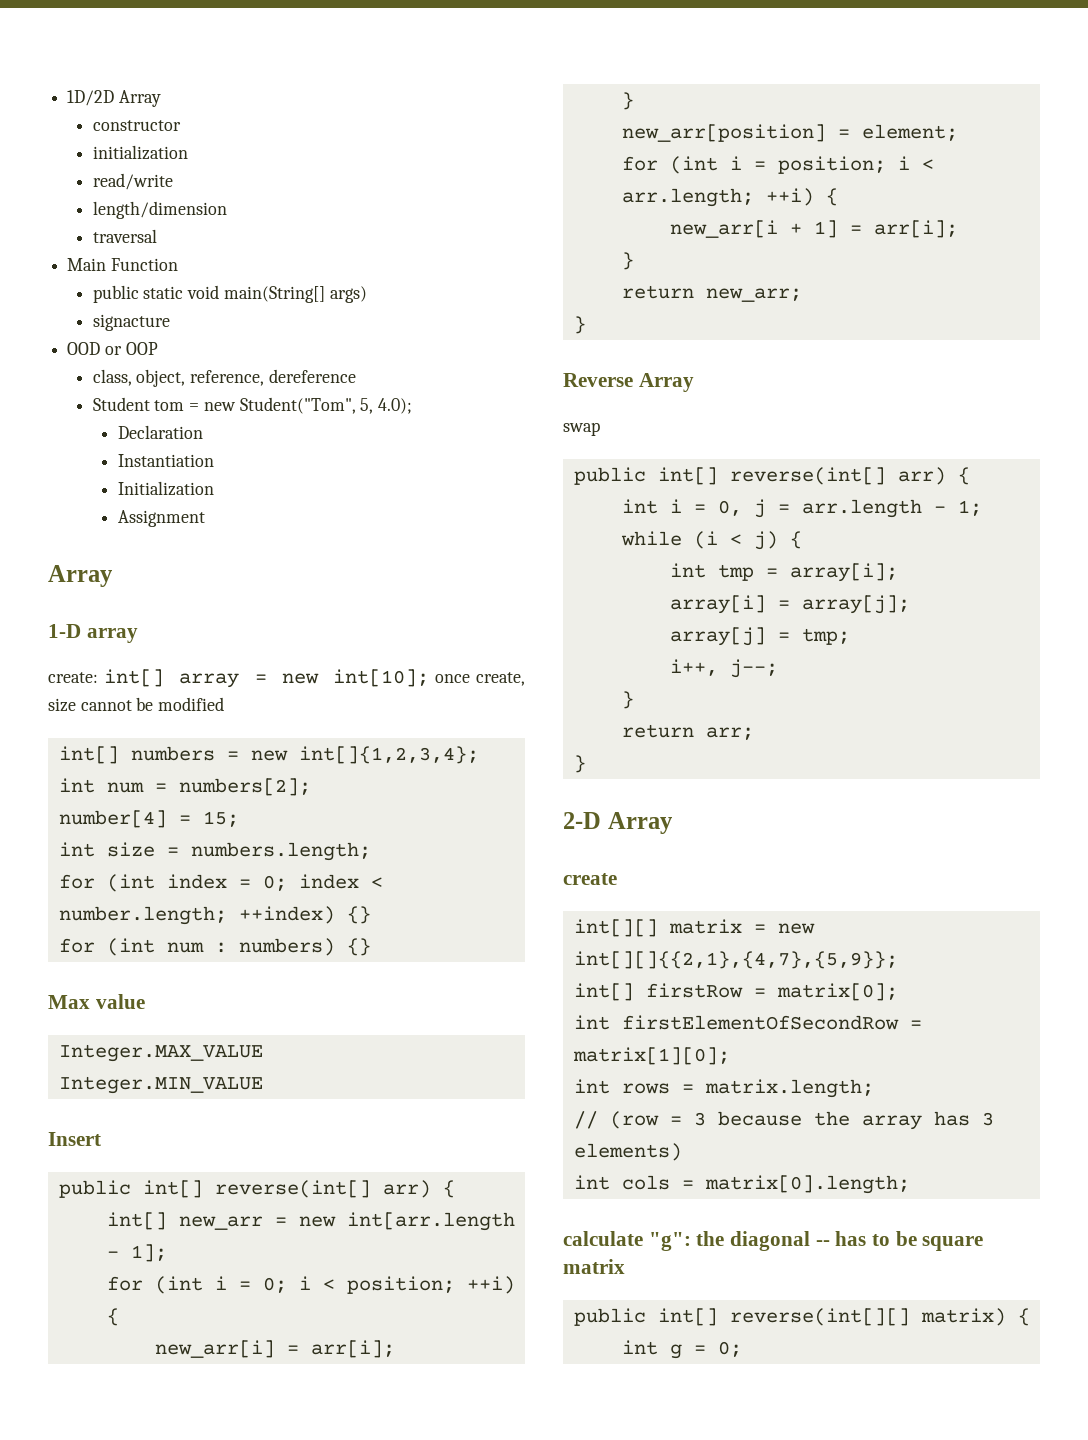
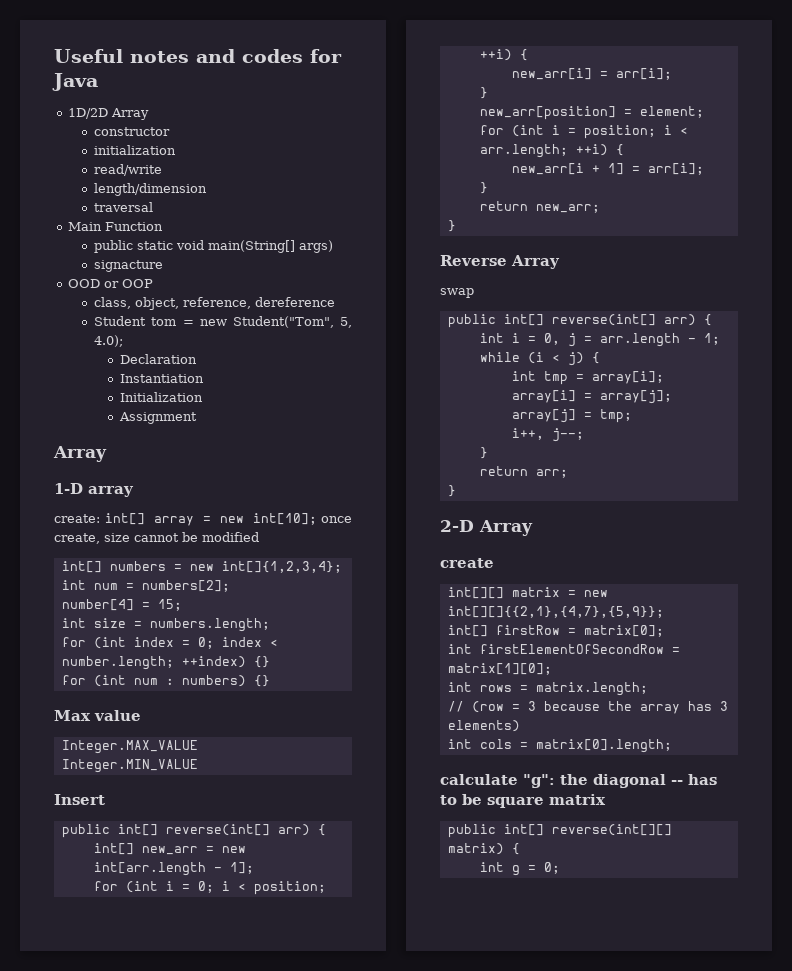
+ Useful notes and codes for Java

